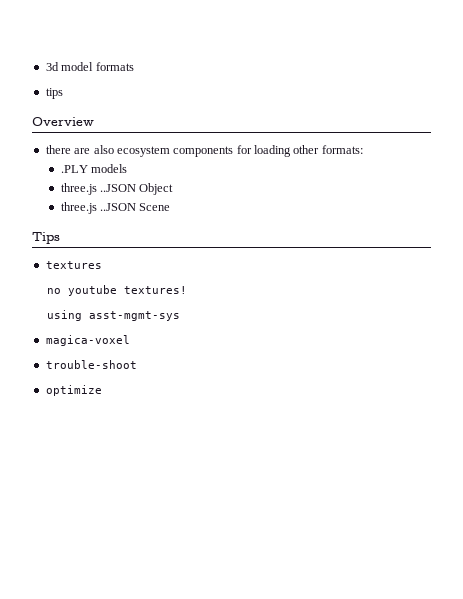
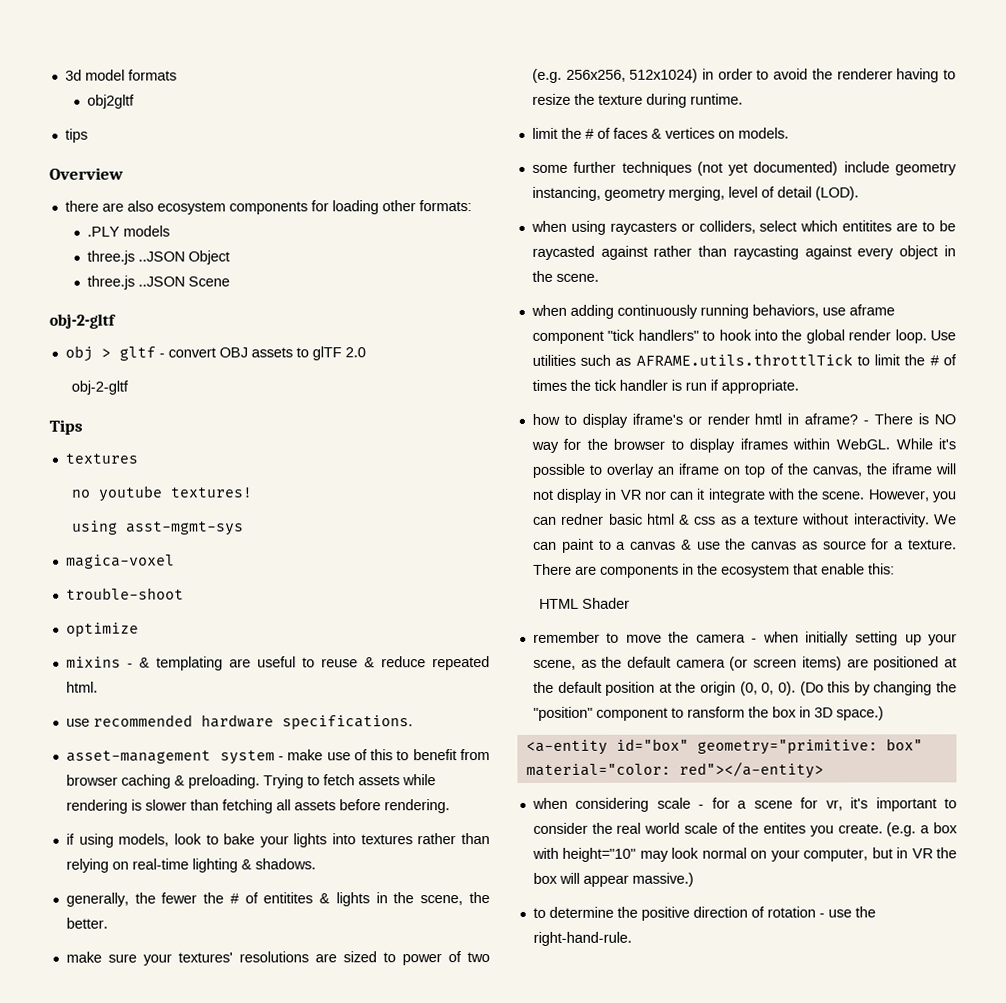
+ obj2gltf
  three.js ..JSON Scene
+ obj-2-gltf
+ obj > gltf - convert OBJ assets to glTF 2.0
+ obj-2-gltf
+ mixins - & templating are useful to reuse & reduce repeated html.
+ use recommended hardware specifications.
+ asset-management system - make use of this to benefit from browser caching & preloading. Trying to fetch assets while rendering is slower than fetching all assets before rendering.
+ if using models, look to bake your lights into textures rather than relying on real-time lighting & shadows.
+ generally, the fewer the # of entitites & lights in the scene, the better.
+ make sure your textures' resolutions are sized to power of two (e.g. 256x256, 512x1024) in order to avoid the renderer having to resize the texture during runtime.
+ limit the # of faces & vertices on models.
+ some further techniques (not yet documented) include geometry instancing, geometry merging, level of detail (LOD).
+ when using raycasters or colliders, select which entitites are to be raycasted against rather than raycasting against every object in the scene.
+ when adding continuously running behaviors, use aframe component "tick handlers" to hook into the global render loop. Use utilities such as AFRAME.utils.throttlTick to limit the # of times the tick handler is run if appropriate.
+ how to display iframe's or render hmtl in aframe? - There is NO way for the browser to display iframes within WebGL. While it's possible to overlay an iframe on top of the canvas, the iframe will not display in VR nor can it integrate with the scene. However, you can redner basic html & css as a texture without interactivity. We can paint to a canvas & use the canvas as source for a texture. There are components in the ecosystem that enable this:
+ HTML Shader
+ remember to move the camera - when initially setting up your scene, as the default camera (or screen items) are positioned at the default position at the origin (0, 0, 0). (Do this by changing the "position" component to ransform the box in 3D space.)
+ <a-entity id="box" geometry="primitive: box" material="color: red"></a-entity>
+ when considering scale - for a scene for vr, it's important to consider the real world scale of the entites you create. (e.g. a box with height="10" may look normal on your computer, but in VR the box will appear massive.)
+ to determine the positive direction of rotation - use the right-hand-rule.

